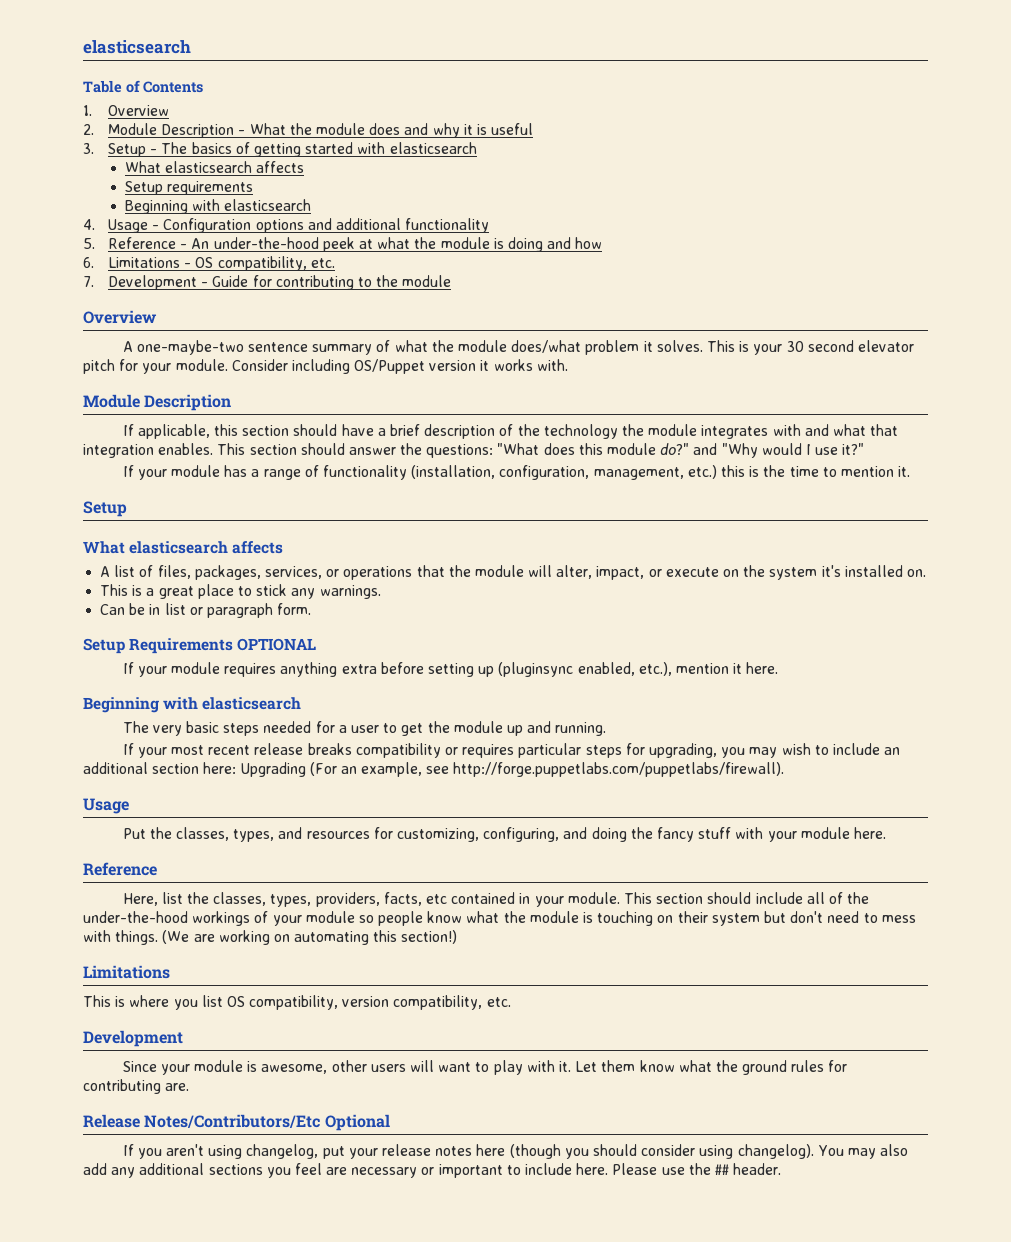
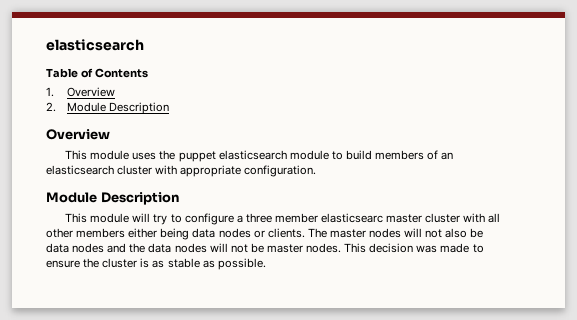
- 2. Module Description - What the module does and why it is useful
- 3. Setup - The basics of getting started with elasticsearch
- What elasticsearch affects
- Setup requirements
- Beginning with elasticsearch
- 4. Usage - Configuration options and additional functionality
- 5. Reference - An under-the-hood peek at what the module is doing and how
- 6. Limitations - OS compatibility, etc.
- 7. Development - Guide for contributing to the module
+ 2. Module Description
  Overview
- A one-maybe-two sentence summary of what the module does/what problem it solves. This is your 30 second elevator pitch for your module. Consider including OS/Puppet version it works with.
+ This module uses the puppet elasticsearch module to build members of an elasticsearch cluster with appropriate configuration.
  Module Description
- If applicable, this section should have a brief description of the technology the module integrates with and what that integration enables. This section should answer the questions: "What does this module do?" and "Why would I use it?"
- If your module has a range of functionality (installation, configuration, management, etc.) this is the time to mention it.
- Setup
- What elasticsearch affects
- A list of files, packages, services, or operations that the module will alter, impact, or execute on the system it's installed on.
- This is a great place to stick any warnings.
- Can be in list or paragraph form.
- Setup Requirements OPTIONAL
- If your module requires anything extra before setting up (pluginsync enabled, etc.), mention it here.
- Beginning with elasticsearch
- The very basic steps needed for a user to get the module up and running.
- If your most recent release breaks compatibility or requires particular steps for upgrading, you may wish to include an additional section here: Upgrading (For an example, see http://forge.puppetlabs.com/puppetlabs/firewall).
- Usage
- Put the classes, types, and resources for customizing, configuring, and doing the fancy stuff with your module here.
- Reference
- Here, list the classes, types, providers, facts, etc contained in your module. This section should include all of the under-the-hood workings of your module so people know what the module is touching on their system but don't need to mess with things. (We are working on automating this section!)
- Limitations
- This is where you list OS compatibility, version compatibility, etc.
- Development
- Since your module is awesome, other users will want to play with it. Let them know what the ground rules for contributing are.
- Release Notes/Contributors/Etc Optional
- If you aren't using changelog, put your release notes here (though you should consider using changelog). You may also add any additional sections you feel are necessary or important to include here. Please use the ## header.
+ This module will try to configure a three member elasticsearc master cluster with all other members either being data nodes or clients. The master nodes will not also be data nodes and the data nodes will not be master nodes. This decision was made to ensure the cluster is as stable as possible.

